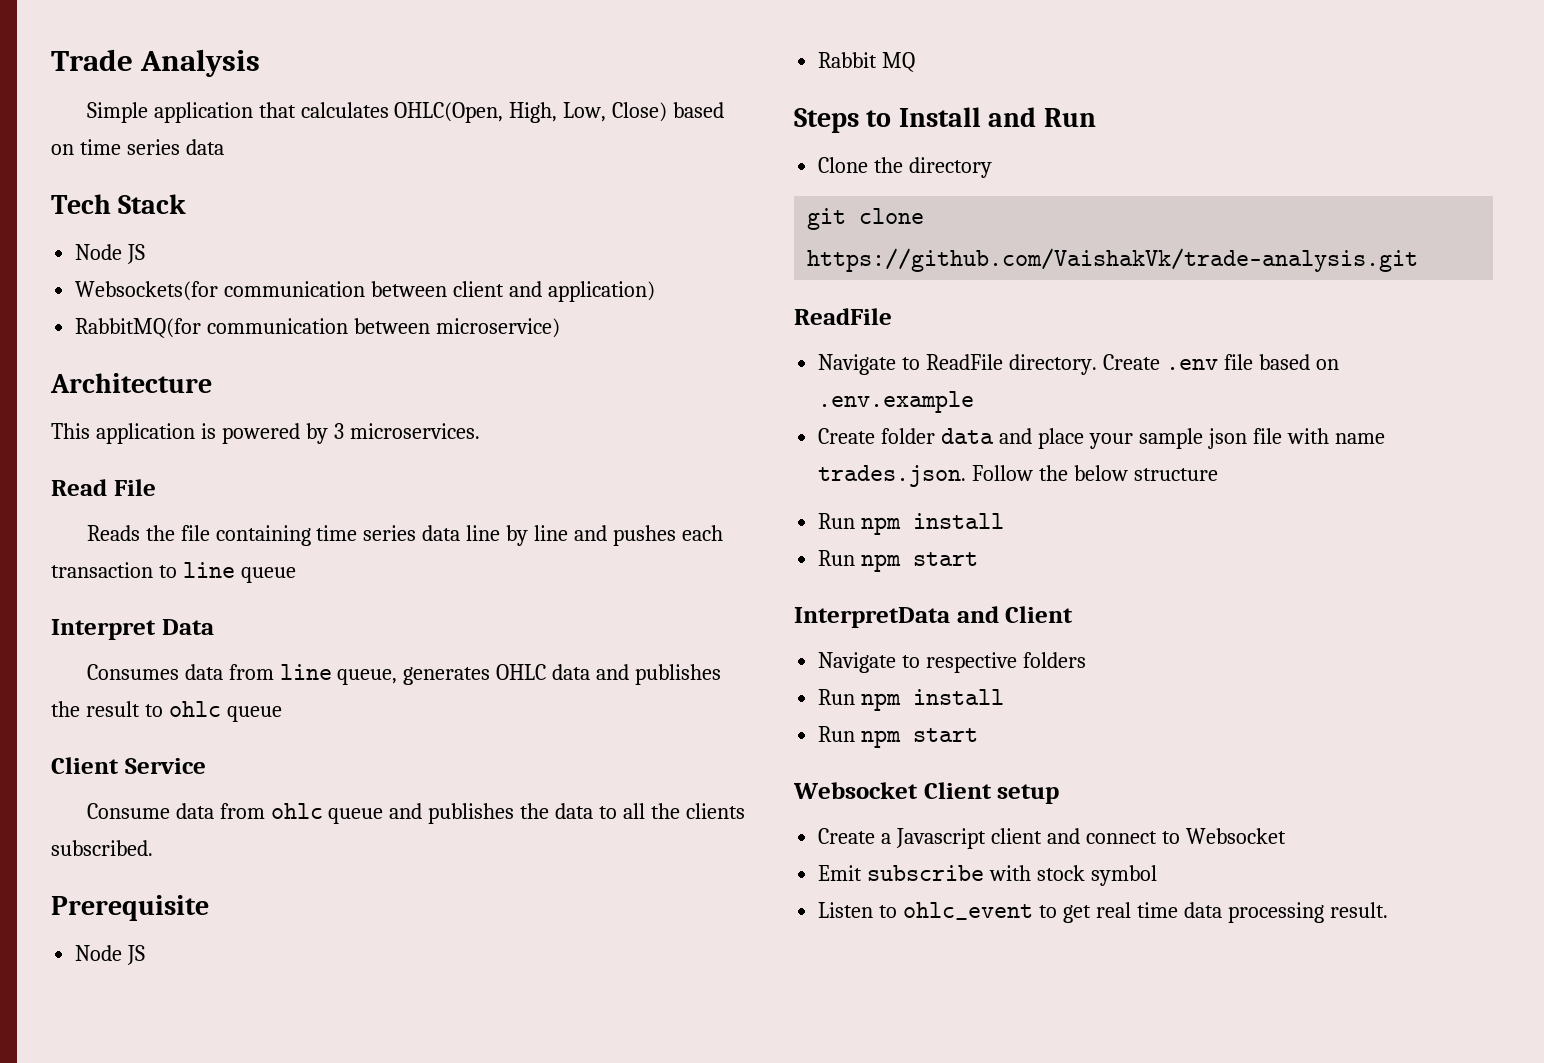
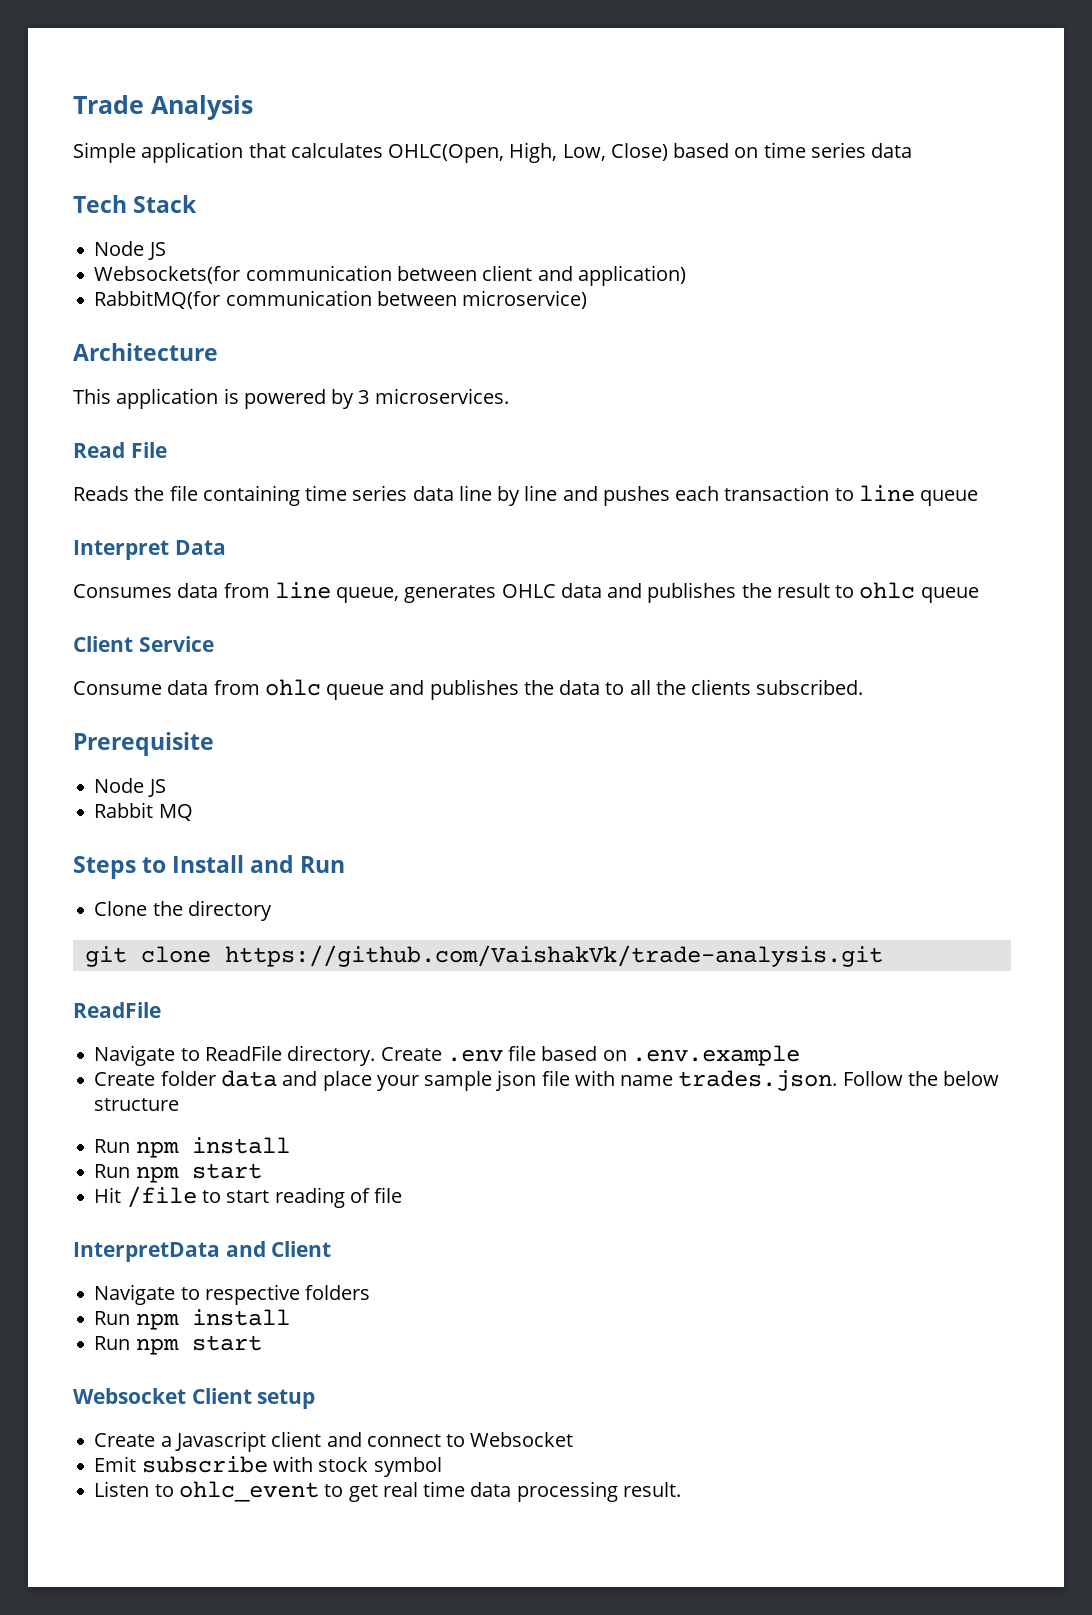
+ Hit /file to start reading of file

